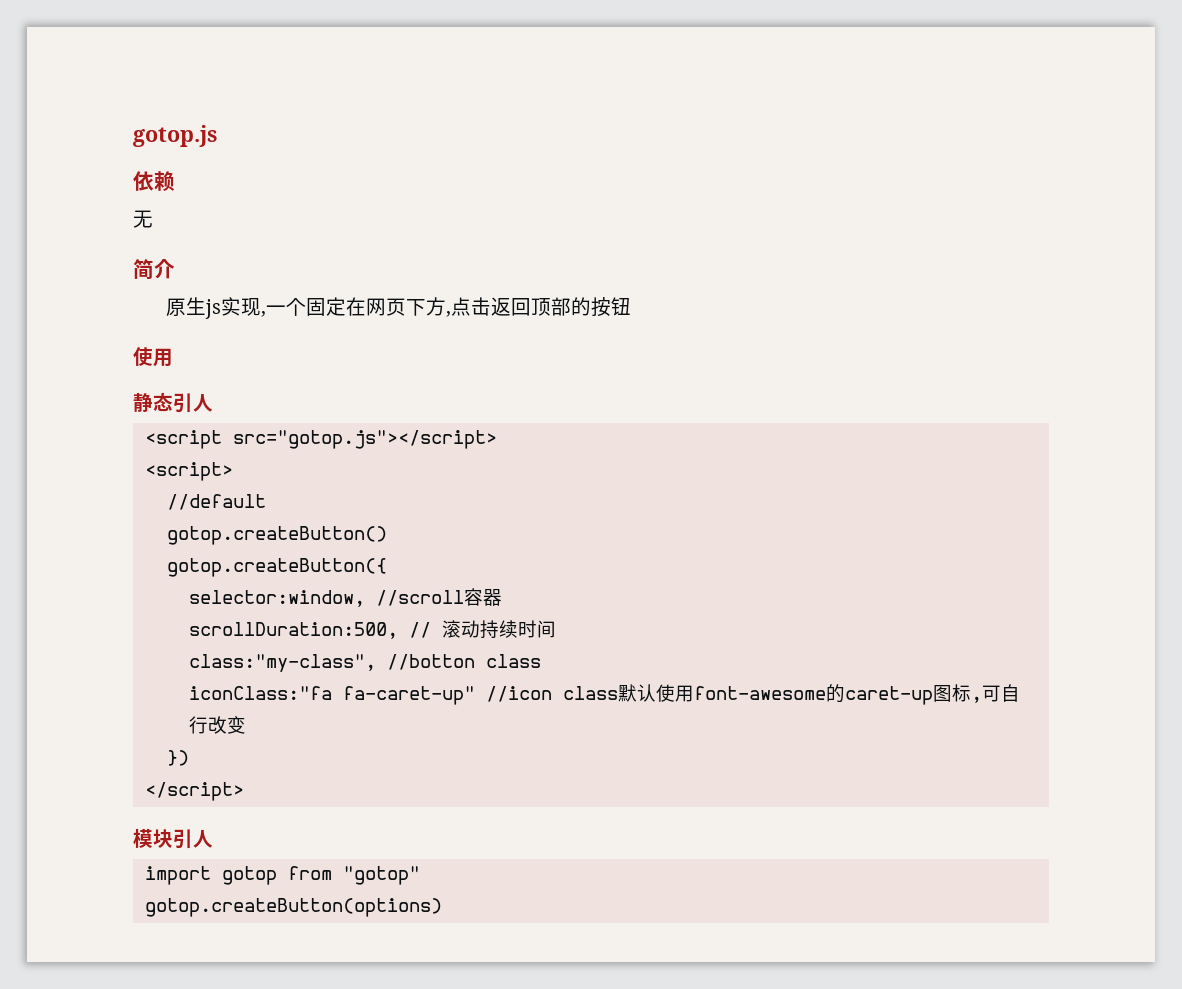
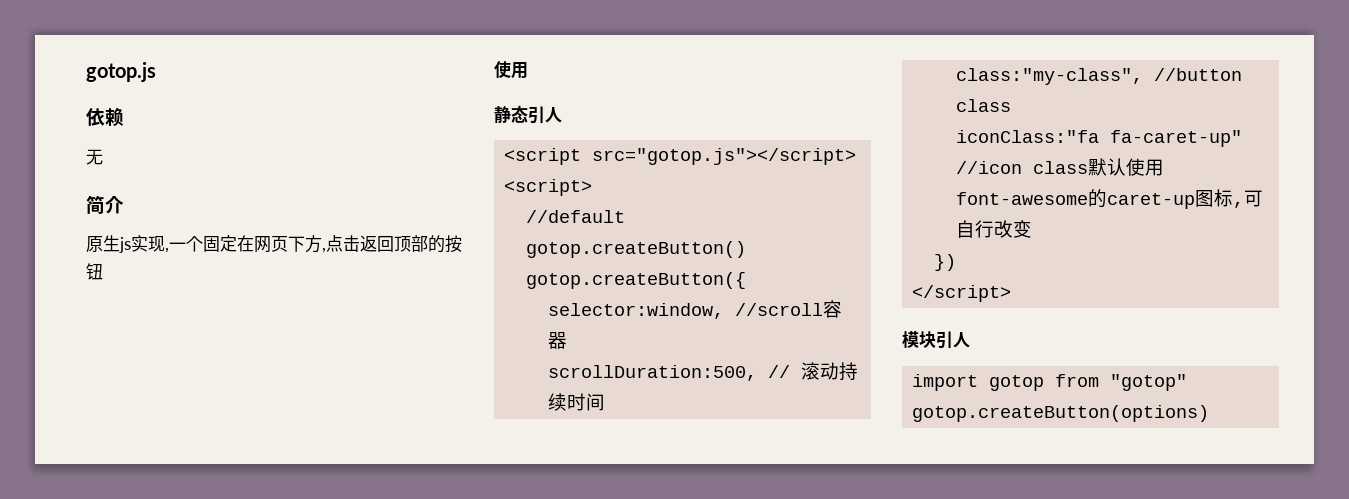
- class:"my-class", //botton class
+ class:"my-class", //button class

